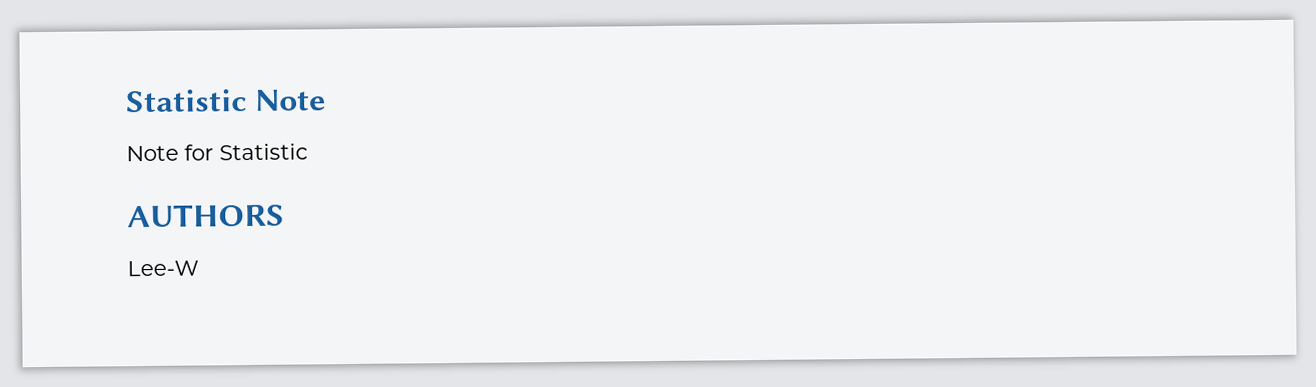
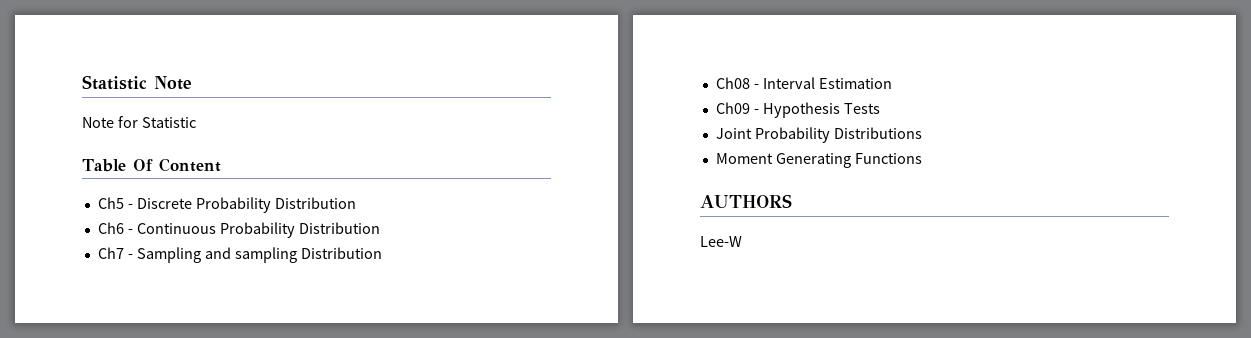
+ Table Of Content
+ Ch5 - Discrete Probability Distribution
+ Ch6 - Continuous Probability Distribution
+ Ch7 - Sampling and sampling Distribution
+ Ch08 - Interval Estimation
+ Ch09 - Hypothesis Tests
+ Joint Probability Distributions
+ Moment Generating Functions

